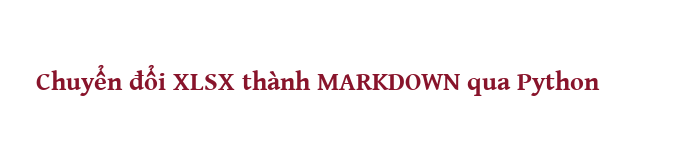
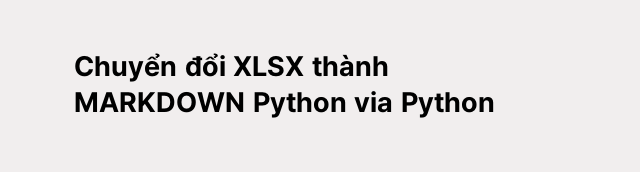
- Chuyển đổi XLSX thành MARKDOWN qua Python
+ Chuyển đổi XLSX thành MARKDOWN Python via Python

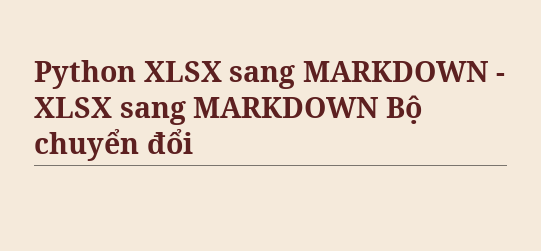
- Chuyển đổi XLSX thành MARKDOWN Python via Python
+ Python XLSX sang MARKDOWN - XLSX sang MARKDOWN Bộ chuyển đổi

